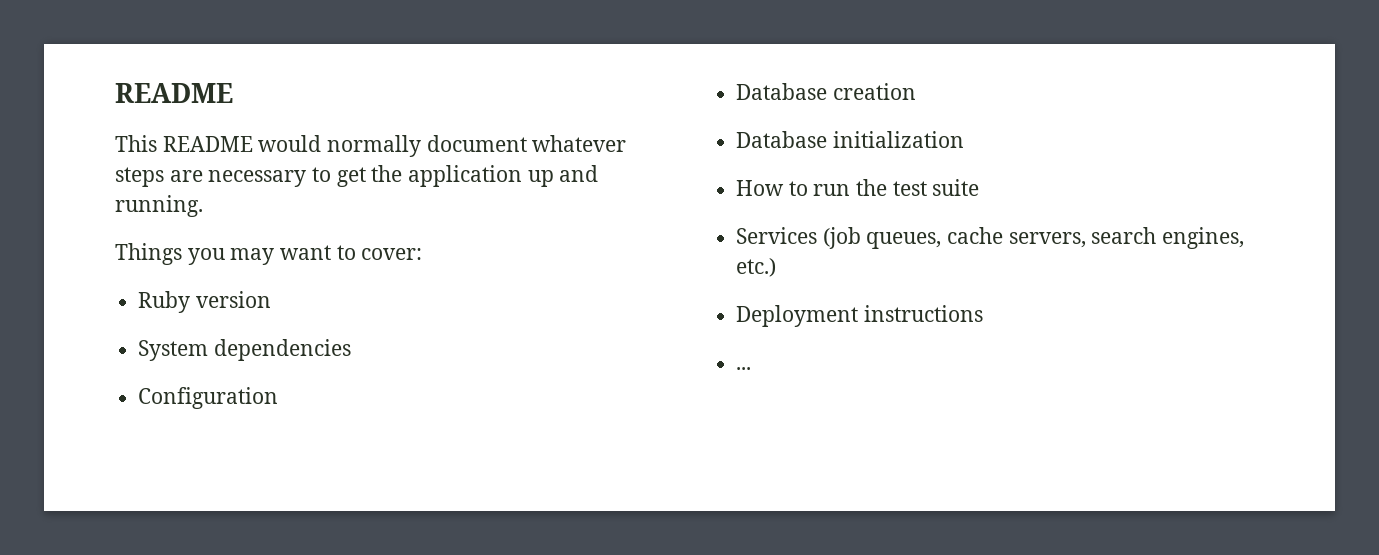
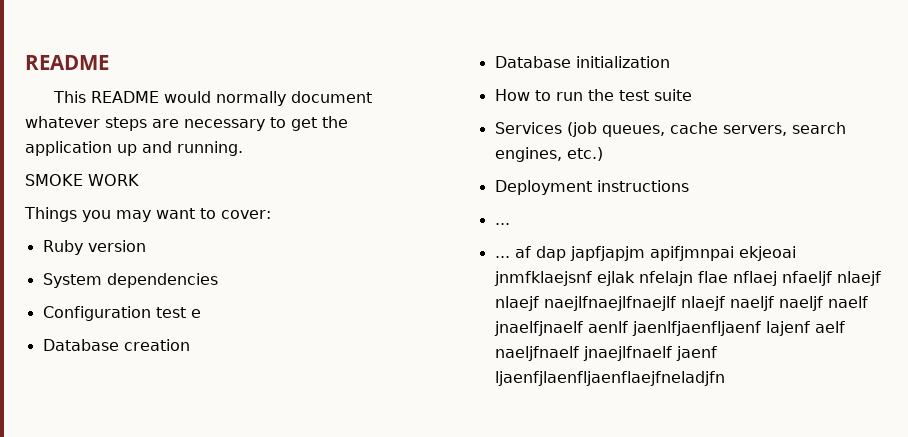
+ SMOKE WORK
- Configuration
+ Configuration test e
+ ... af dap japfjapjm apifjmnpai ekjeoai jnmfklaejsnf ejlak nfelajn flae nflaej nfaeljf nlaejf nlaejf naejlfnaejlfnaejlf nlaejf naeljf naeljf naelf jnaelfjnaelf aenlf jaenlfjaenfljaenf lajenf aelf naeljfnaelf jnaejlfnaelf jaenf ljaenfjlaenfljaenflaejfneladjfn

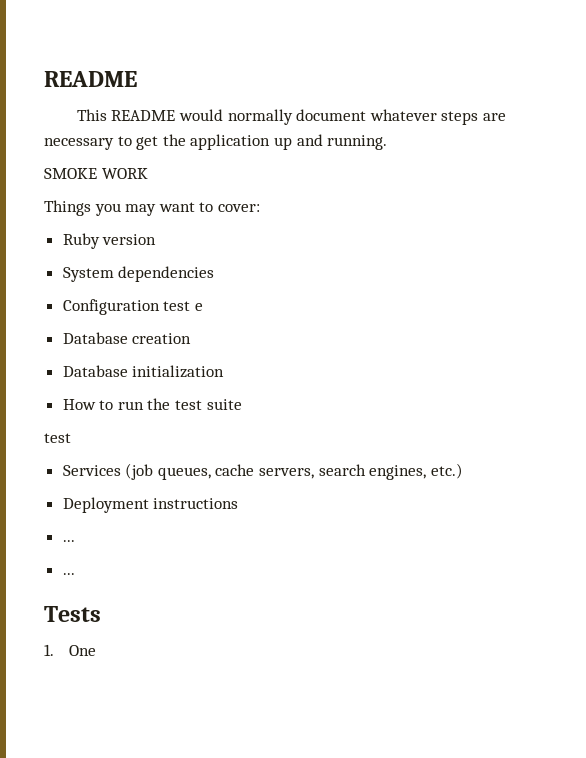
  How to run the test suite
+ test
  Deployment instructions
  ...
- ... af dap japfjapjm apifjmnpai ekjeoai jnmfklaejsnf ejlak nfelajn flae nflaej nfaeljf nlaejf nlaejf naejlfnaejlfnaejlf nlaejf naeljf naeljf naelf jnaelfjnaelf aenlf jaenlfjaenfljaenf lajenf aelf naeljfnaelf jnaejlfnaelf jaenf ljaenfjlaenfljaenflaejfneladjfn
+ ...
+ Tests
+ 1. One

